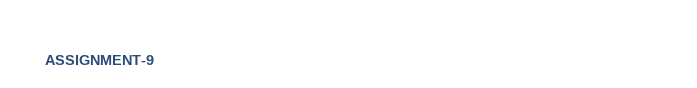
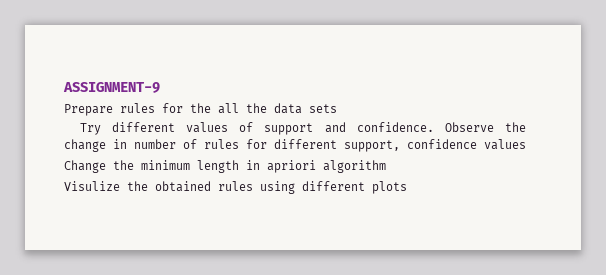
+ Prepare rules for the all the data sets
+ Try different values of support and confidence. Observe the change in number of rules for different support, confidence values
+ Change the minimum length in apriori algorithm
+ Visulize the obtained rules using different plots

